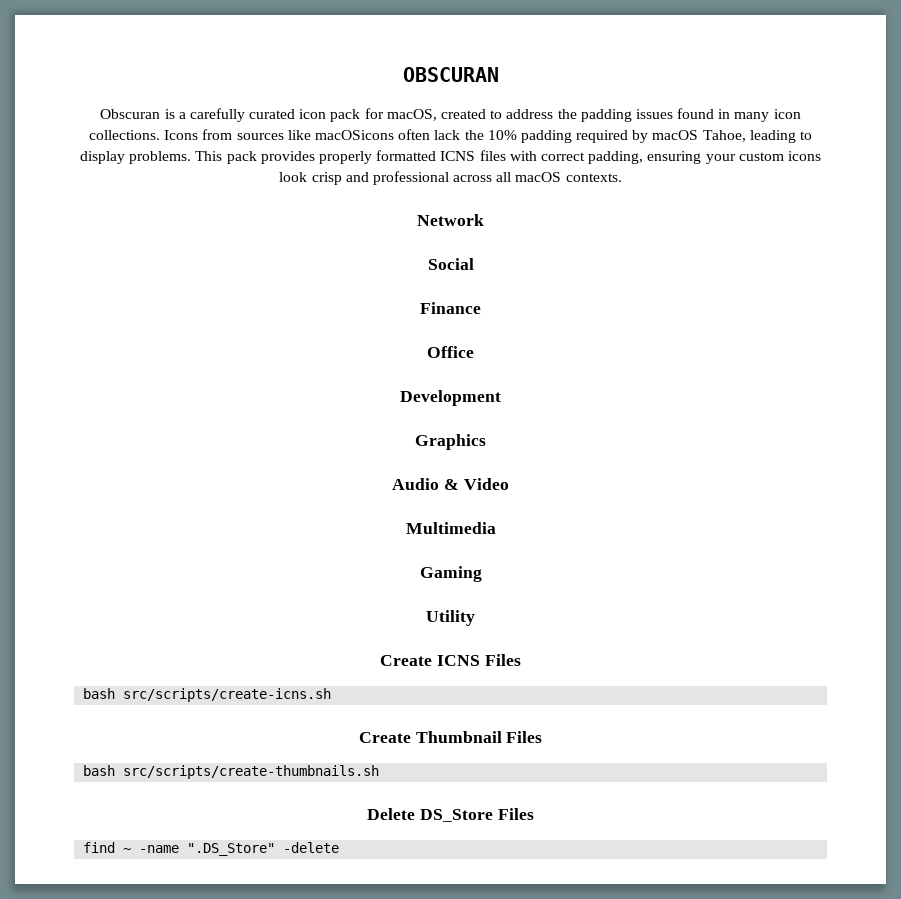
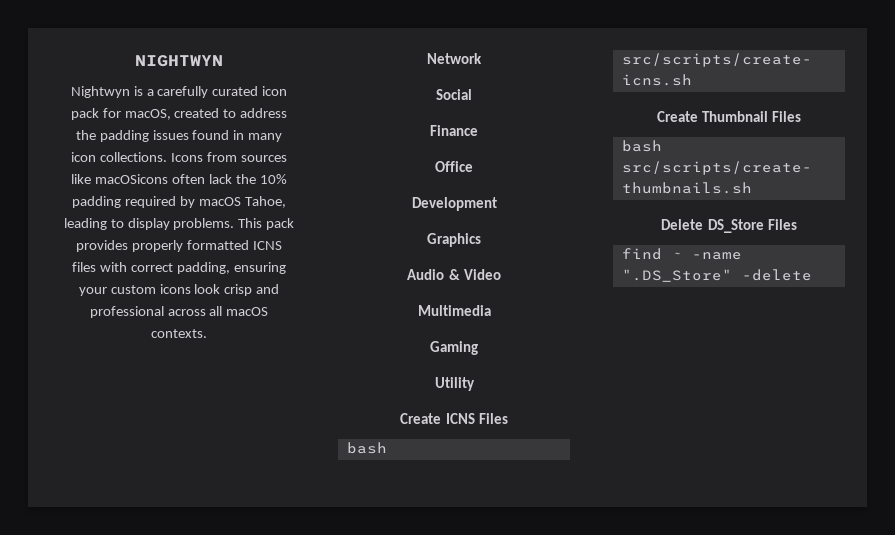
- OBSCURAN
- Obscuran is a carefully curated icon pack for macOS, created to address the padding issues found in many icon collections.
+ NIGHTWYN
+ Nightwyn is a carefully curated icon pack for macOS, created to address the padding issues found in many icon collections.

